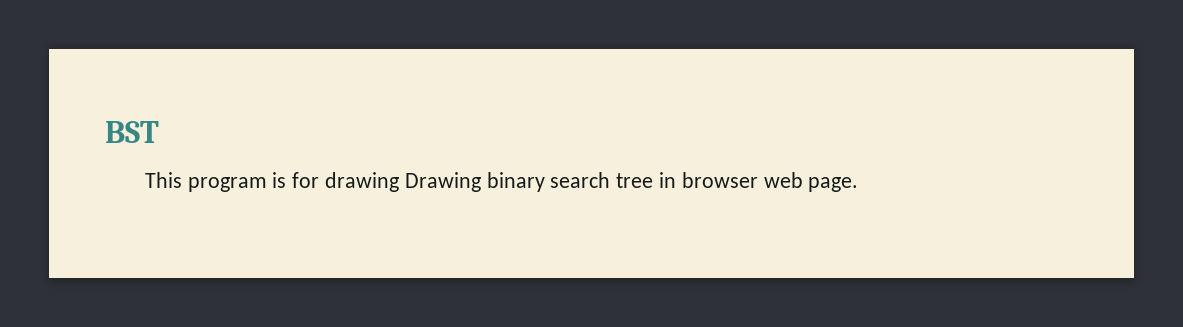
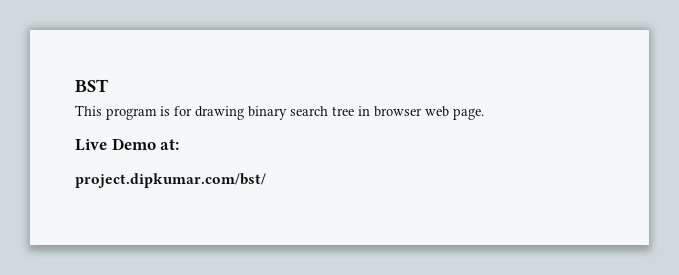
- This program is for drawing Drawing binary search tree in browser web page.
+ This program is for drawing binary search tree in browser web page.
+ Live Demo at:
+ project.dipkumar.com/bst/

